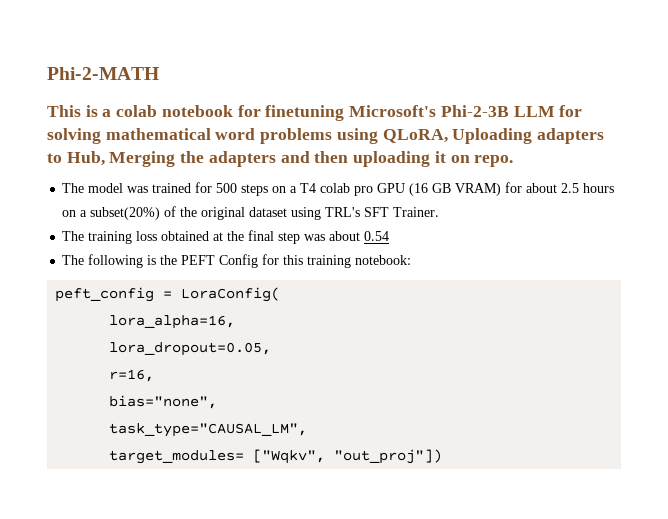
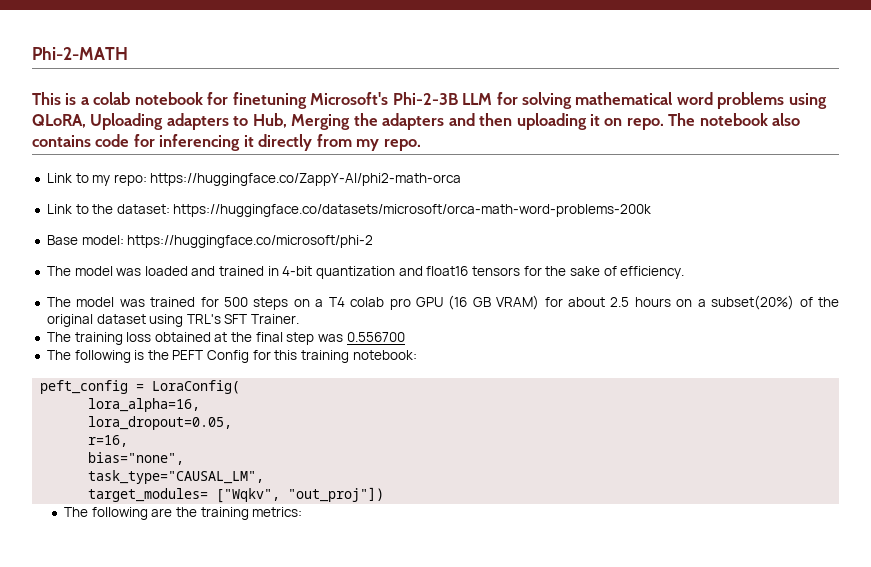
+ The notebook also contains code for inferencing it directly from my repo.
+ Link to my repo: https://huggingface.co/ZappY-AI/phi2-math-orca
+ Link to the dataset: https://huggingface.co/datasets/microsoft/orca-math-word-problems-200k
+ Base model: https://huggingface.co/microsoft/phi-2
+ The model was loaded and trained in 4-bit quantization and float16 tensors for the sake of efficiency.
- The training loss obtained at the final step was about 0.54
+ The training loss obtained at the final step was 0.556700
+ The following are the training metrics:

